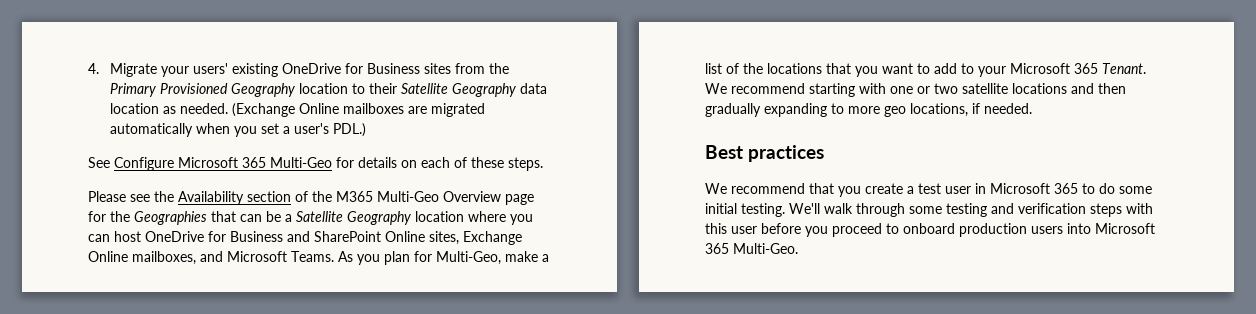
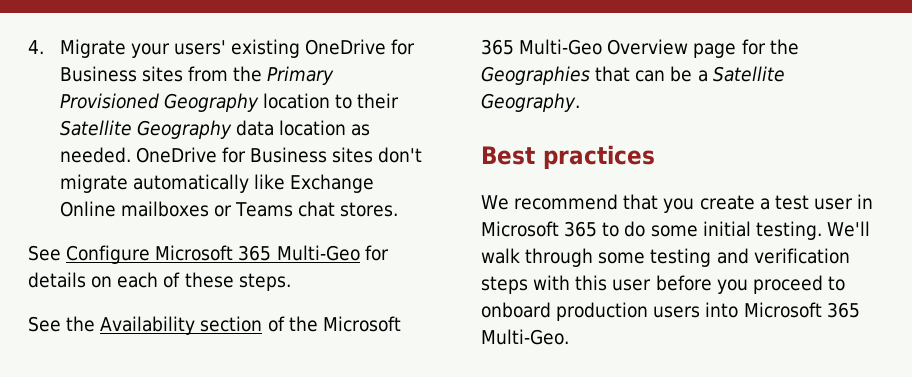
- (Exchange Online mailboxes are migrated automatically when you set a user's PDL.)
+ OneDrive for Business sites don't migrate automatically like Exchange Online mailboxes or Teams chat stores.
- Please see the Availability section of the M365 Multi-Geo Overview page for the Geographies that can be a Satellite Geography location where you can host OneDrive for Business and SharePoint Online sites, Exchange Online mailboxes, and Microsoft Teams. As you plan for Multi-Geo, make a list of the locations that you want to add to your Microsoft 365 Tenant. We recommend starting with one or two satellite locations and then gradually expanding to more geo locations, if needed.
+ See the Availability section of the Microsoft 365 Multi-Geo Overview page for the Geographies that can be a Satellite Geography.

